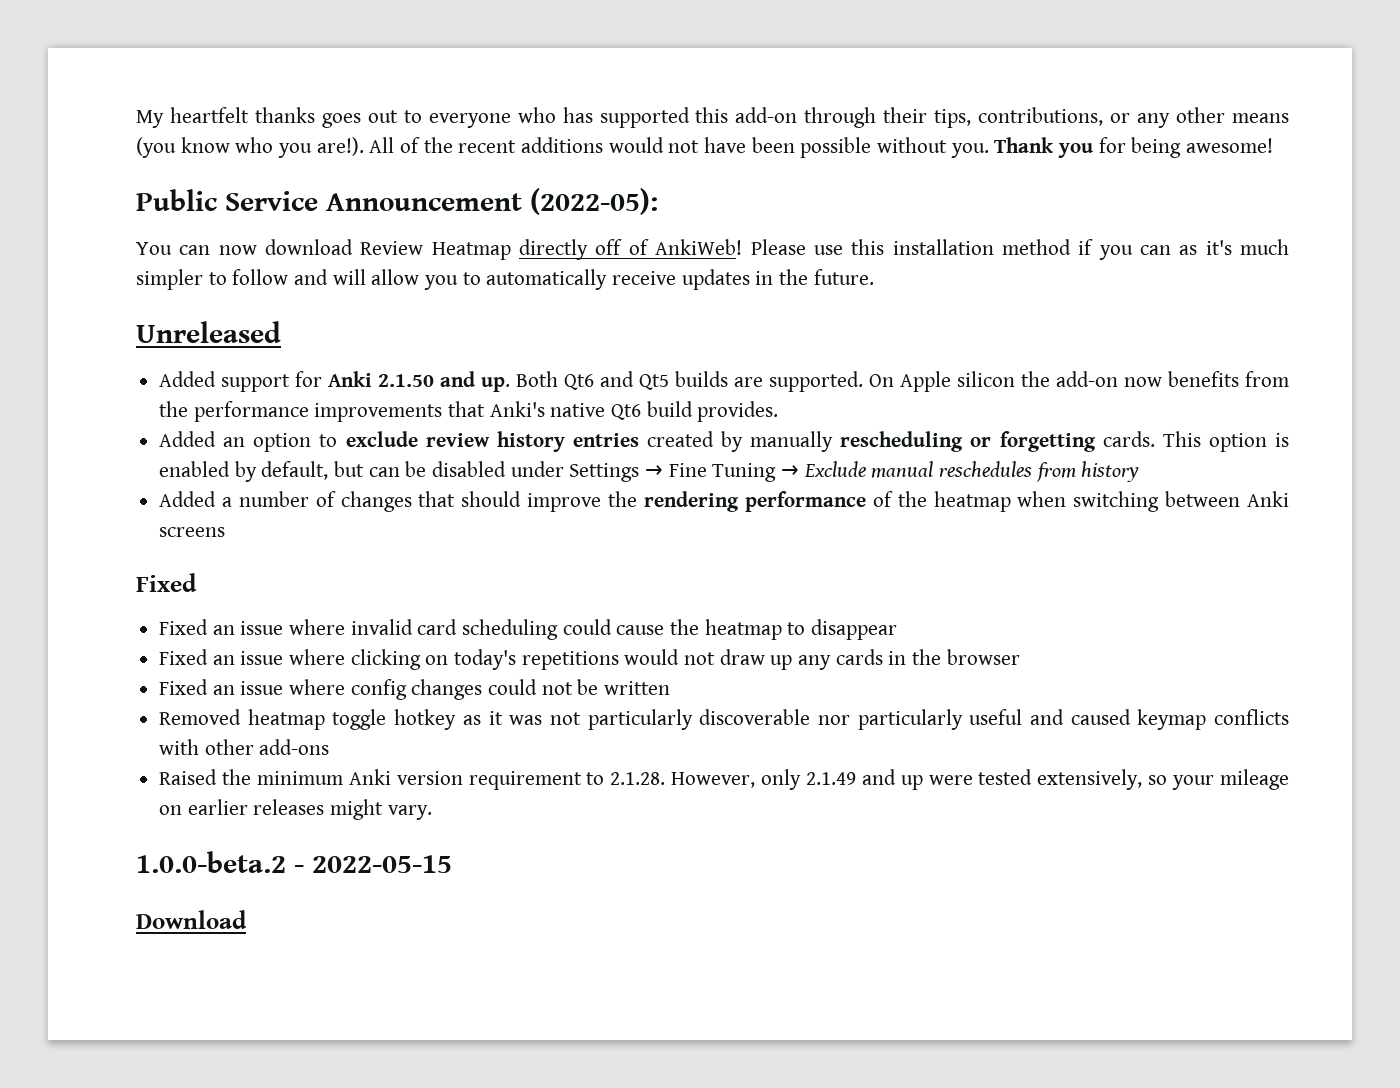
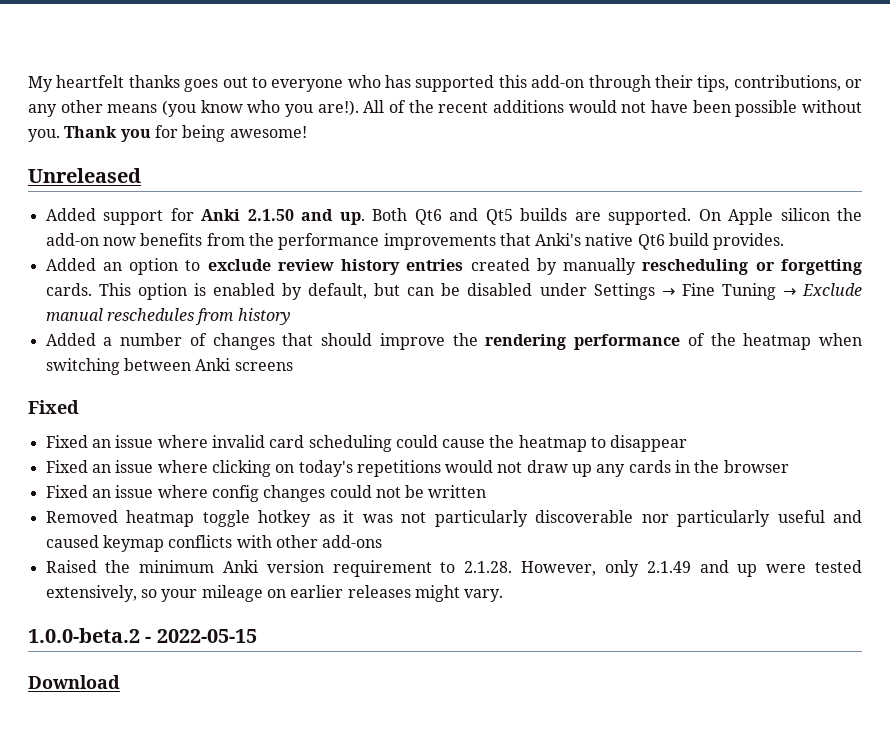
- Public Service Announcement (2022-05):
- You can now download Review Heatmap directly off of AnkiWeb! Please use this installation method if you can as it's much simpler to follow and will allow you to automatically receive updates in the future.

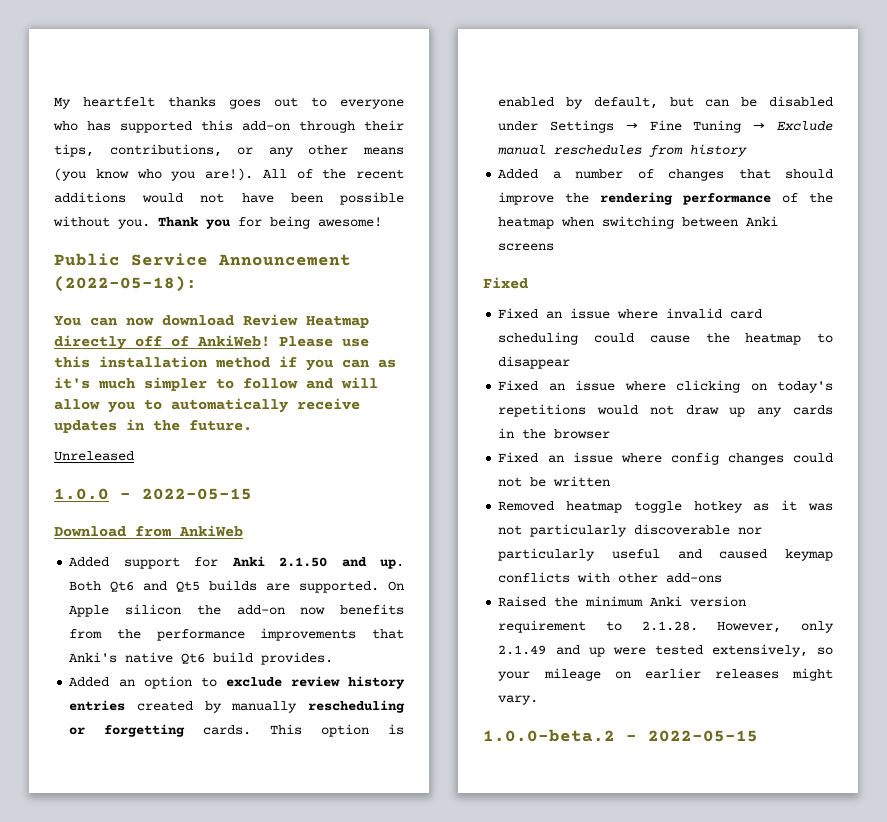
+ Public Service Announcement (2022-05-18):
+ You can now download Review Heatmap directly off of AnkiWeb! Please use this installation method if you can as it's much simpler to follow and will allow you to automatically receive updates in the future.
  Unreleased
+ 1.0.0 - 2022-05-15
+ Download from AnkiWeb
- Download

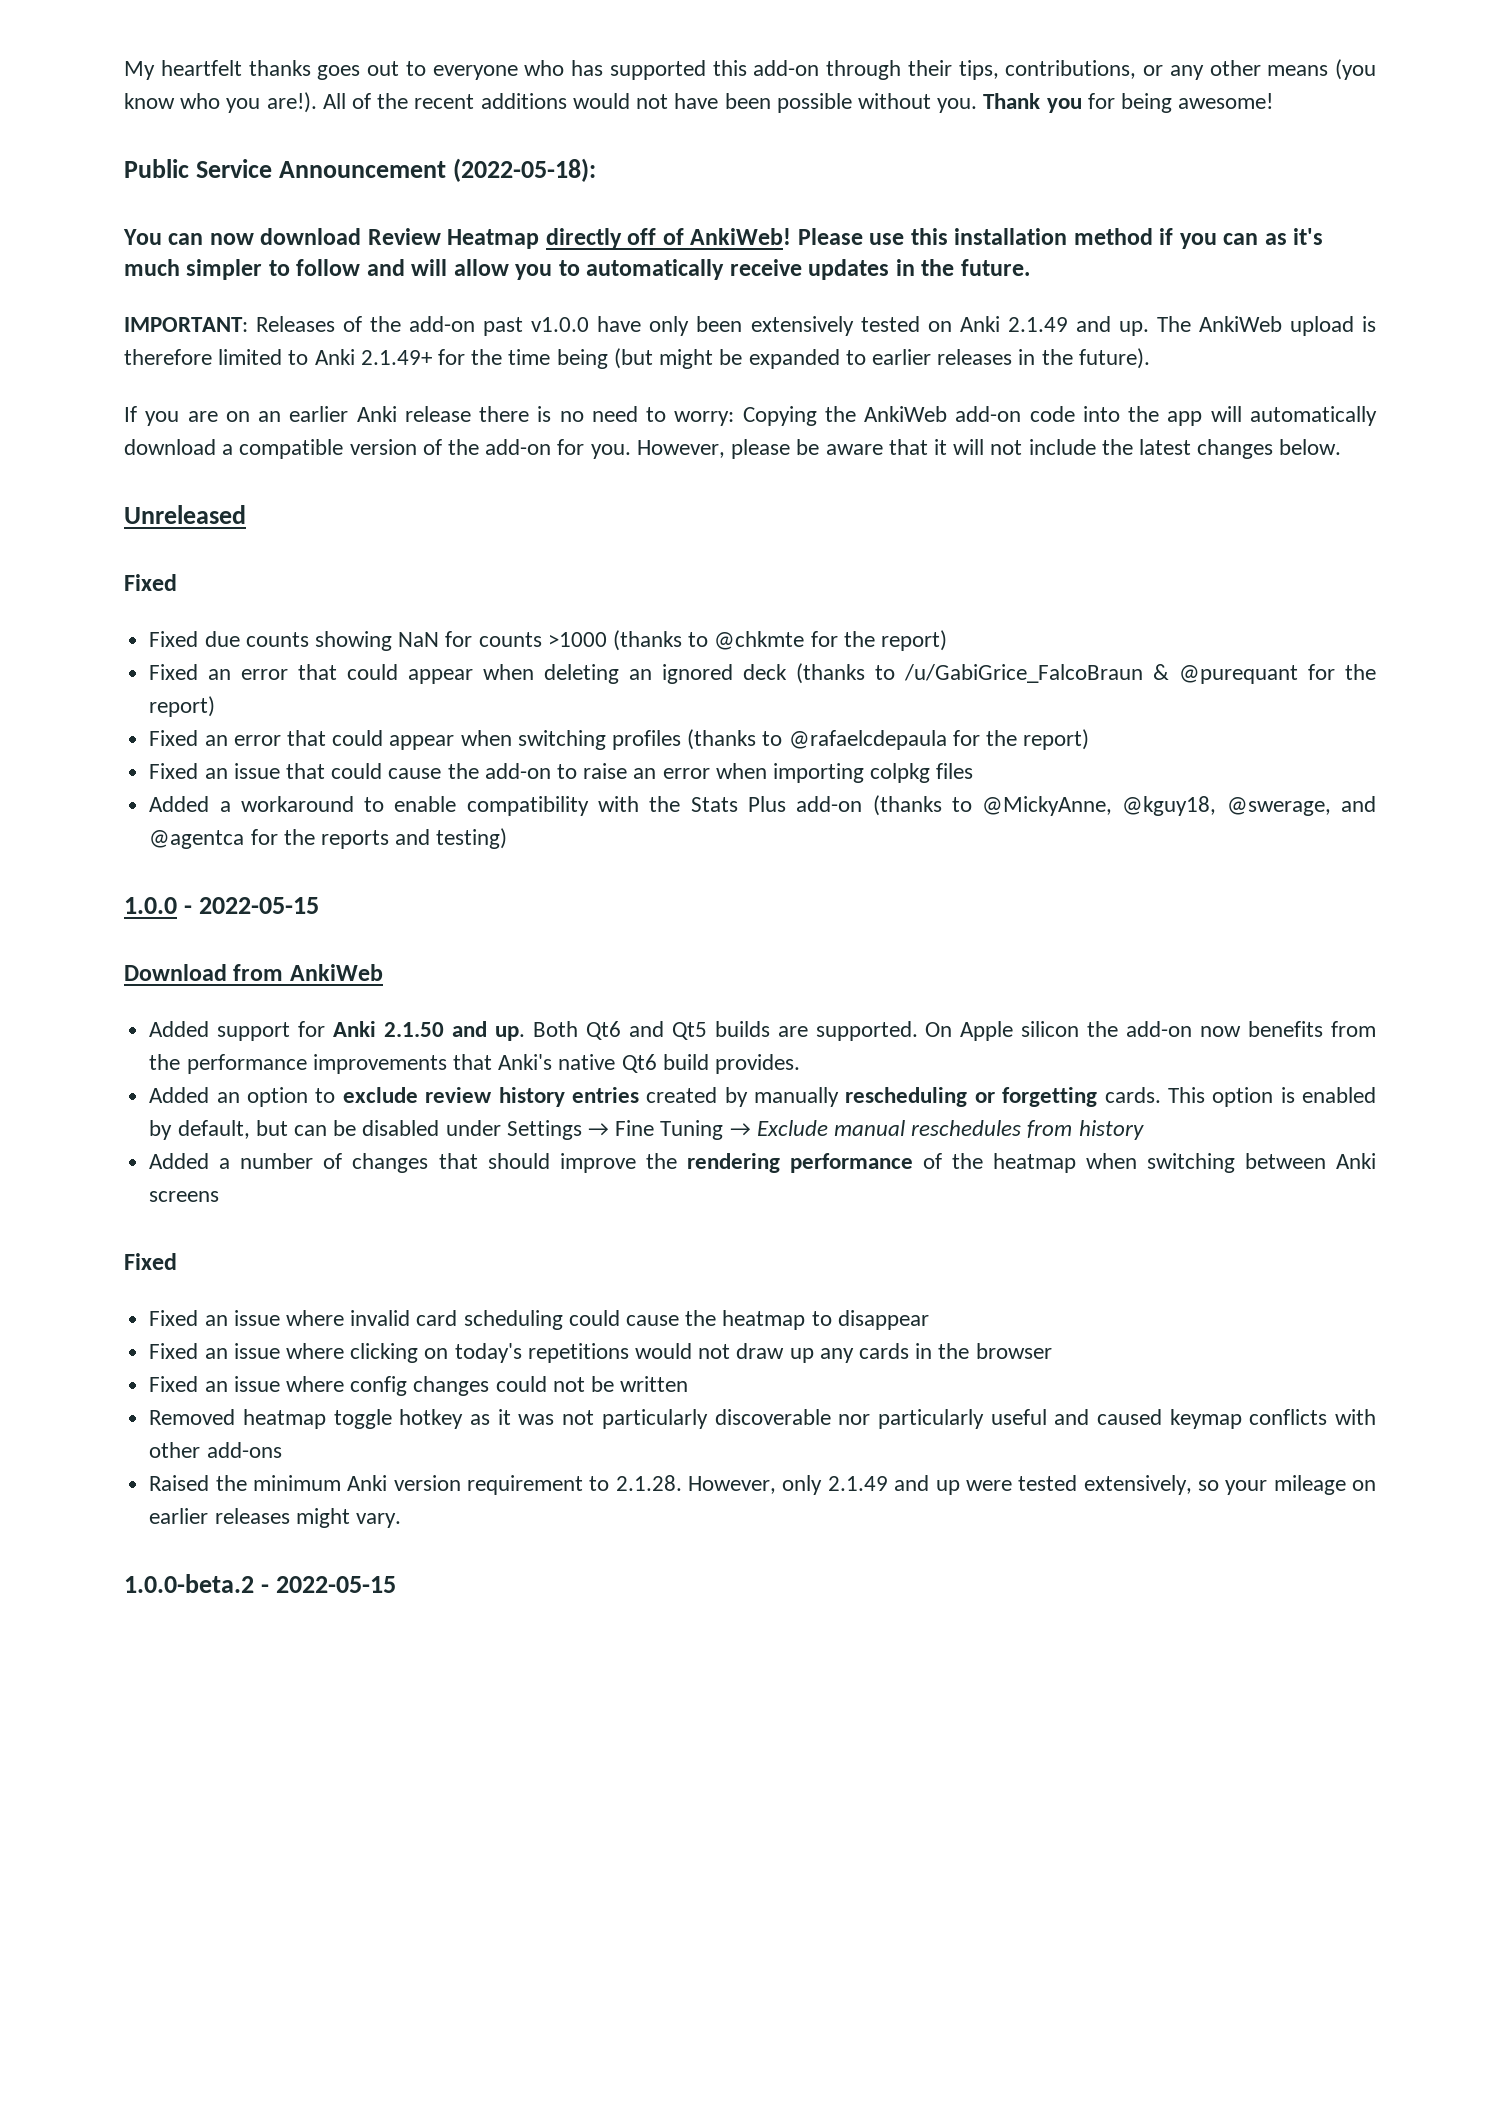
+ IMPORTANT: Releases of the add-on past v1.0.0 have only been extensively tested on Anki 2.1.49 and up. The AnkiWeb upload is therefore limited to Anki 2.1.49+ for the time being (but might be expanded to earlier releases in the future).
+ If you are on an earlier Anki release there is no need to worry: Copying the AnkiWeb add-on code into the app will automatically download a compatible version of the add-on for you. However, please be aware that it will not include the latest changes below.
  Unreleased
+ Fixed
+ Fixed due counts showing NaN for counts >1000 (thanks to @chkmte for the report)
+ Fixed an error that could appear when deleting an ignored deck (thanks to /u/GabiGrice_FalcoBraun & @purequant for the report)
+ Fixed an error that could appear when switching profiles (thanks to @rafaelcdepaula for the report)
+ Fixed an issue that could cause the add-on to raise an error when importing colpkg files
+ Added a workaround to enable compatibility with the Stats Plus add-on (thanks to @MickyAnne, @kguy18, @swerage, and @agentca for the reports and testing)

